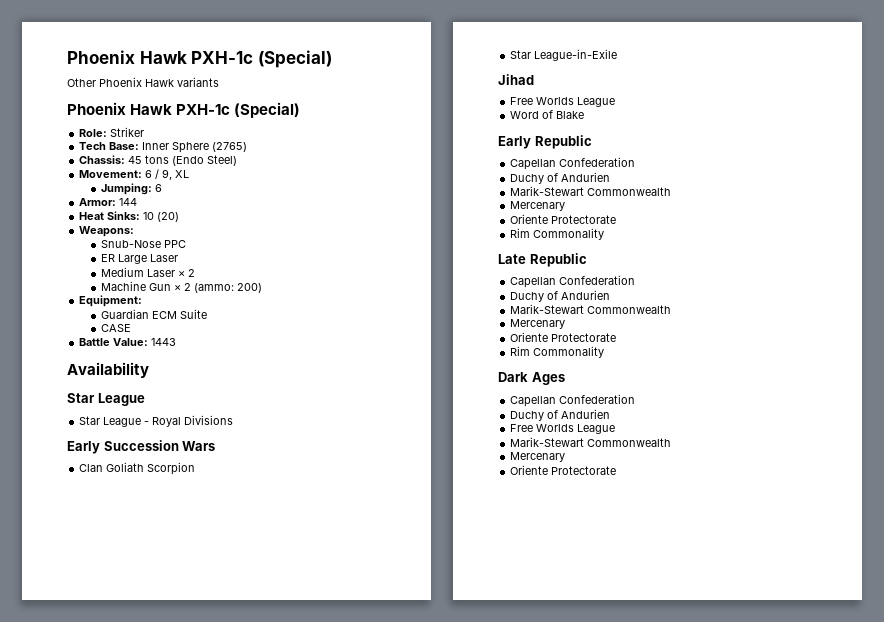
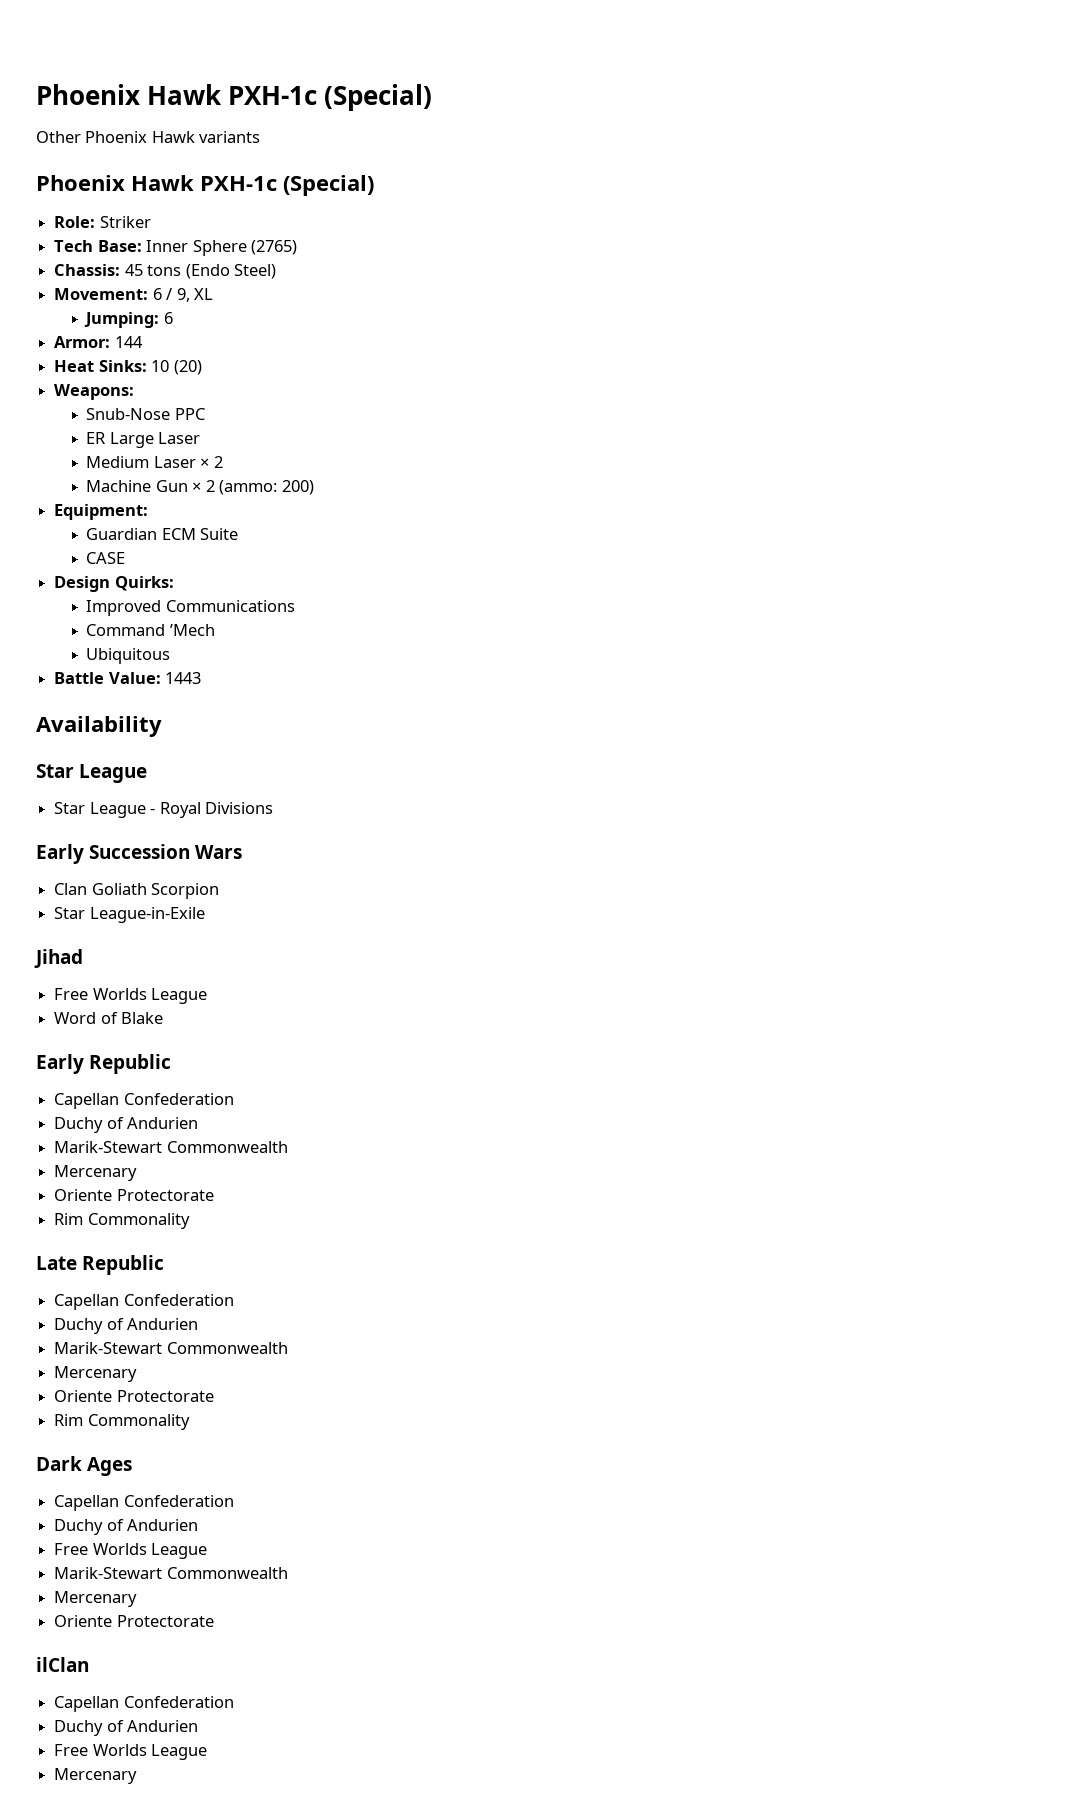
+ Design Quirks:
+ Improved Communications
+ Command ’Mech
+ Ubiquitous
+ ilClan
+ Capellan Confederation
+ Duchy of Andurien
+ Free Worlds League
+ Mercenary

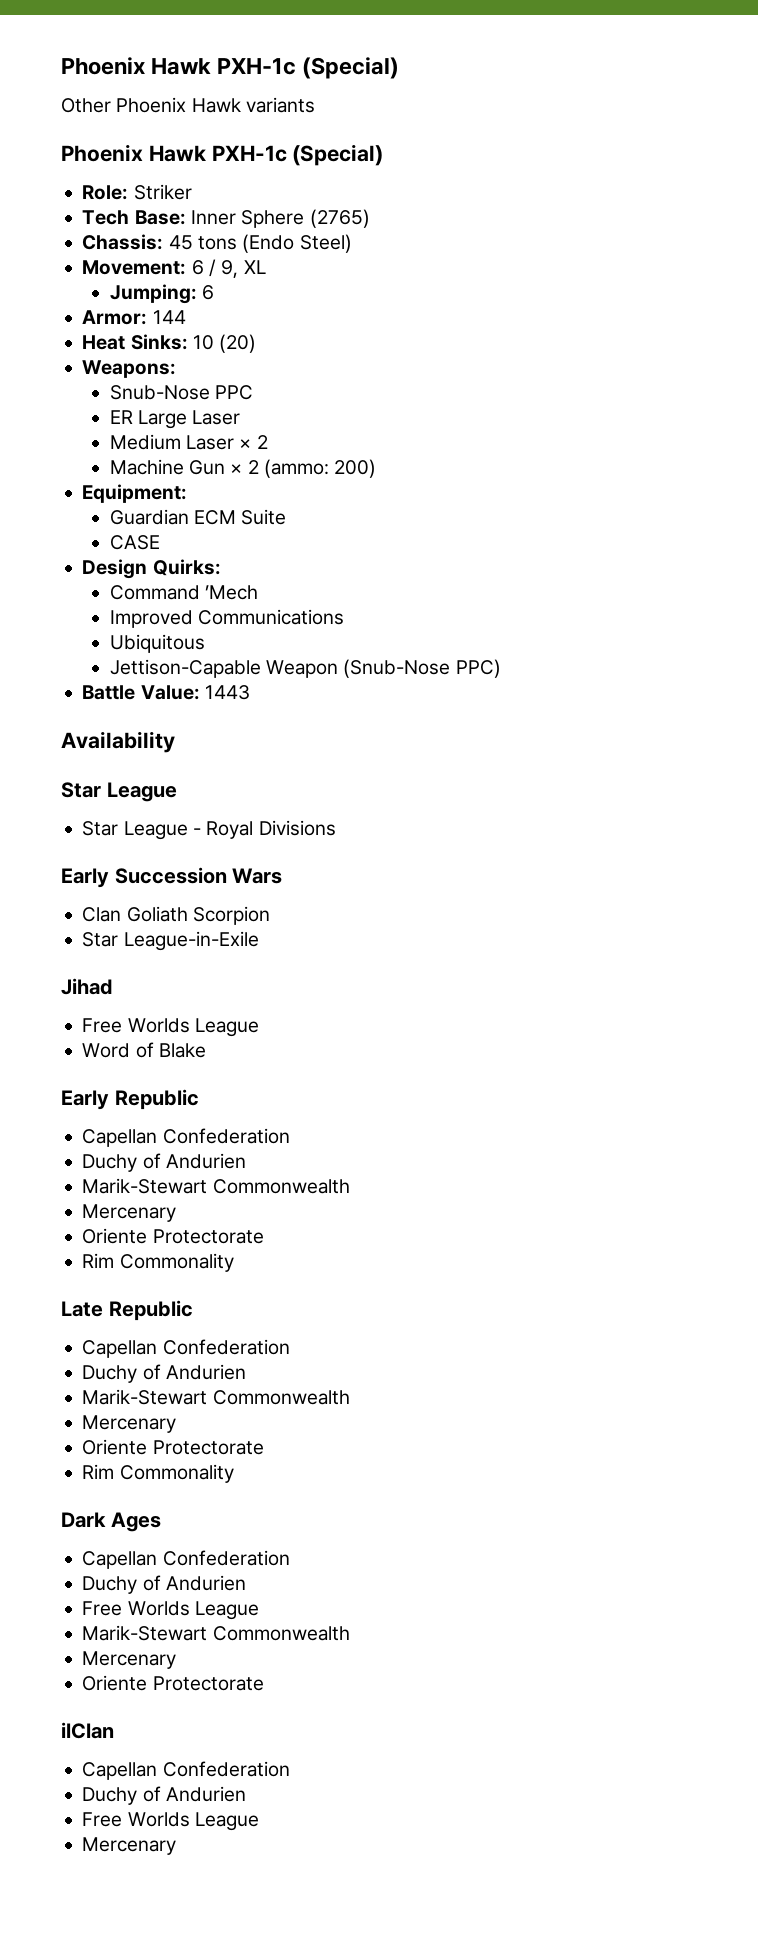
+ Command ’Mech
- Command ’Mech
  Ubiquitous
+ Jettison-Capable Weapon (Snub-Nose PPC)

